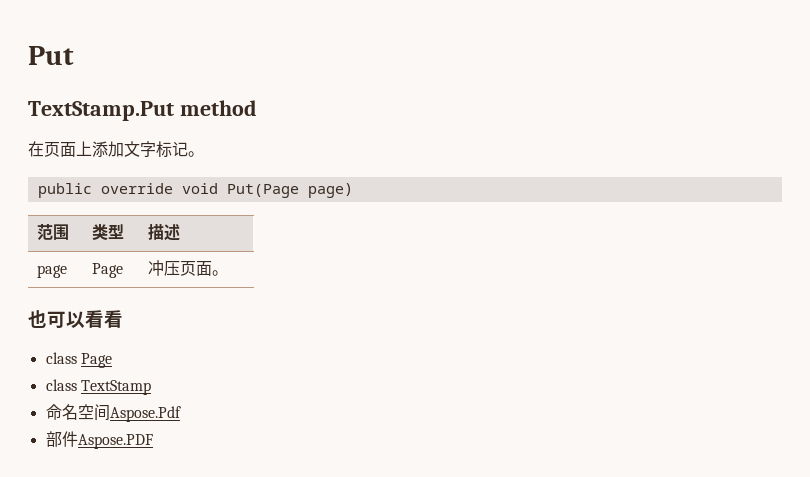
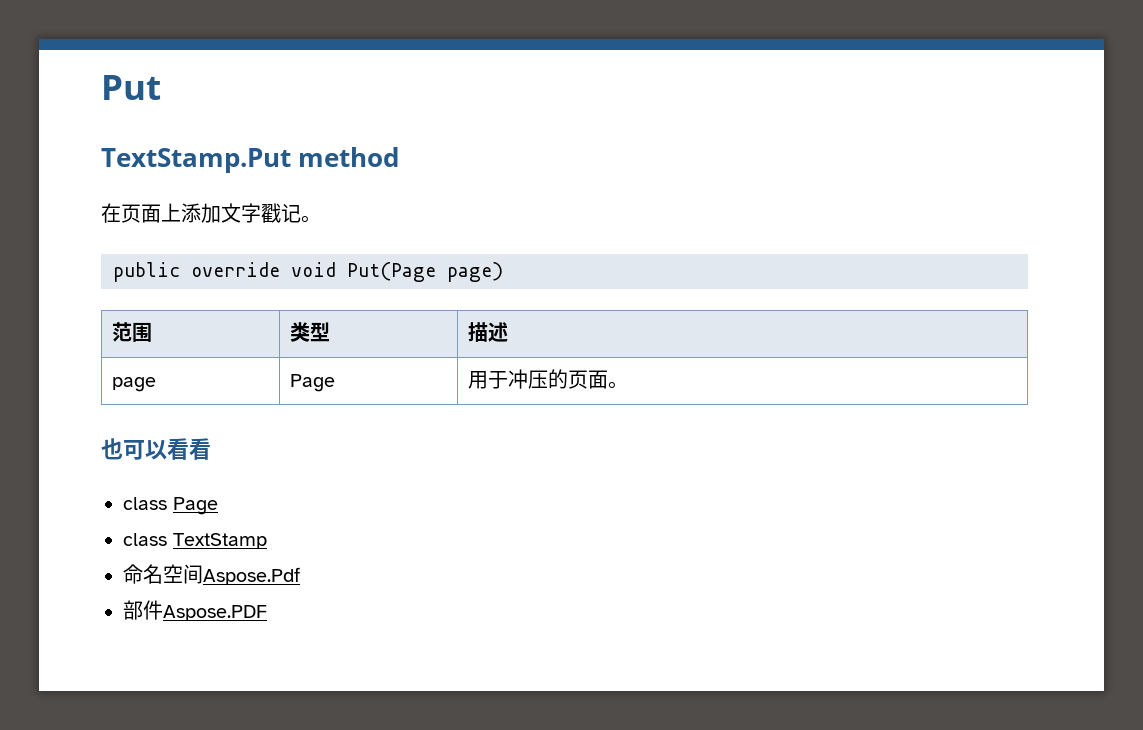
- 在页面上添加文字标记。
+ 在页面上添加文字戳记。
- page | Page | 冲压页面。
+ page | Page | 用于冲压的页面。

